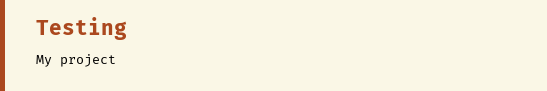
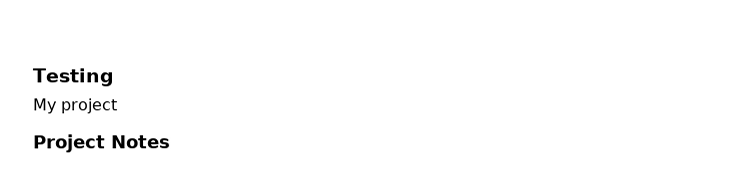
+ Project Notes

